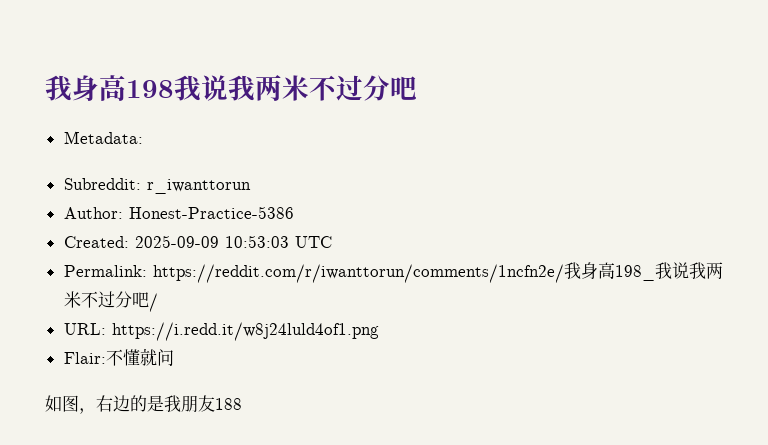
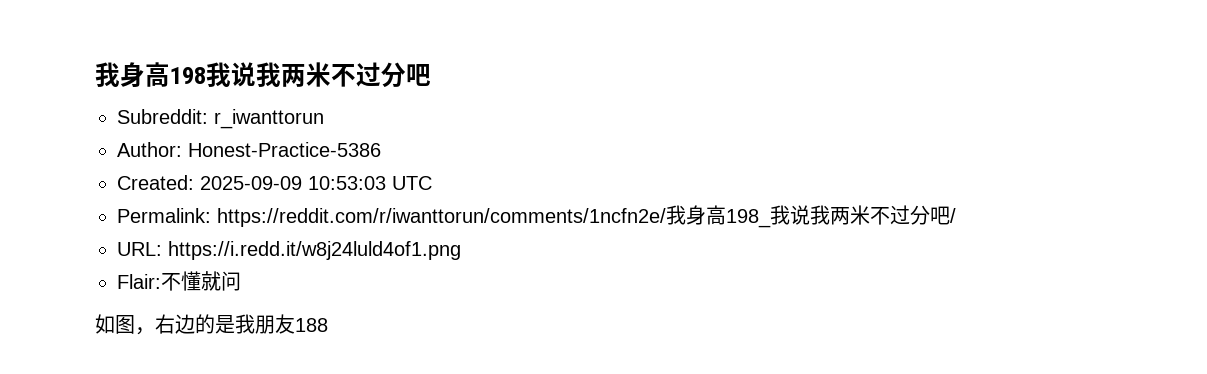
- Metadata:

